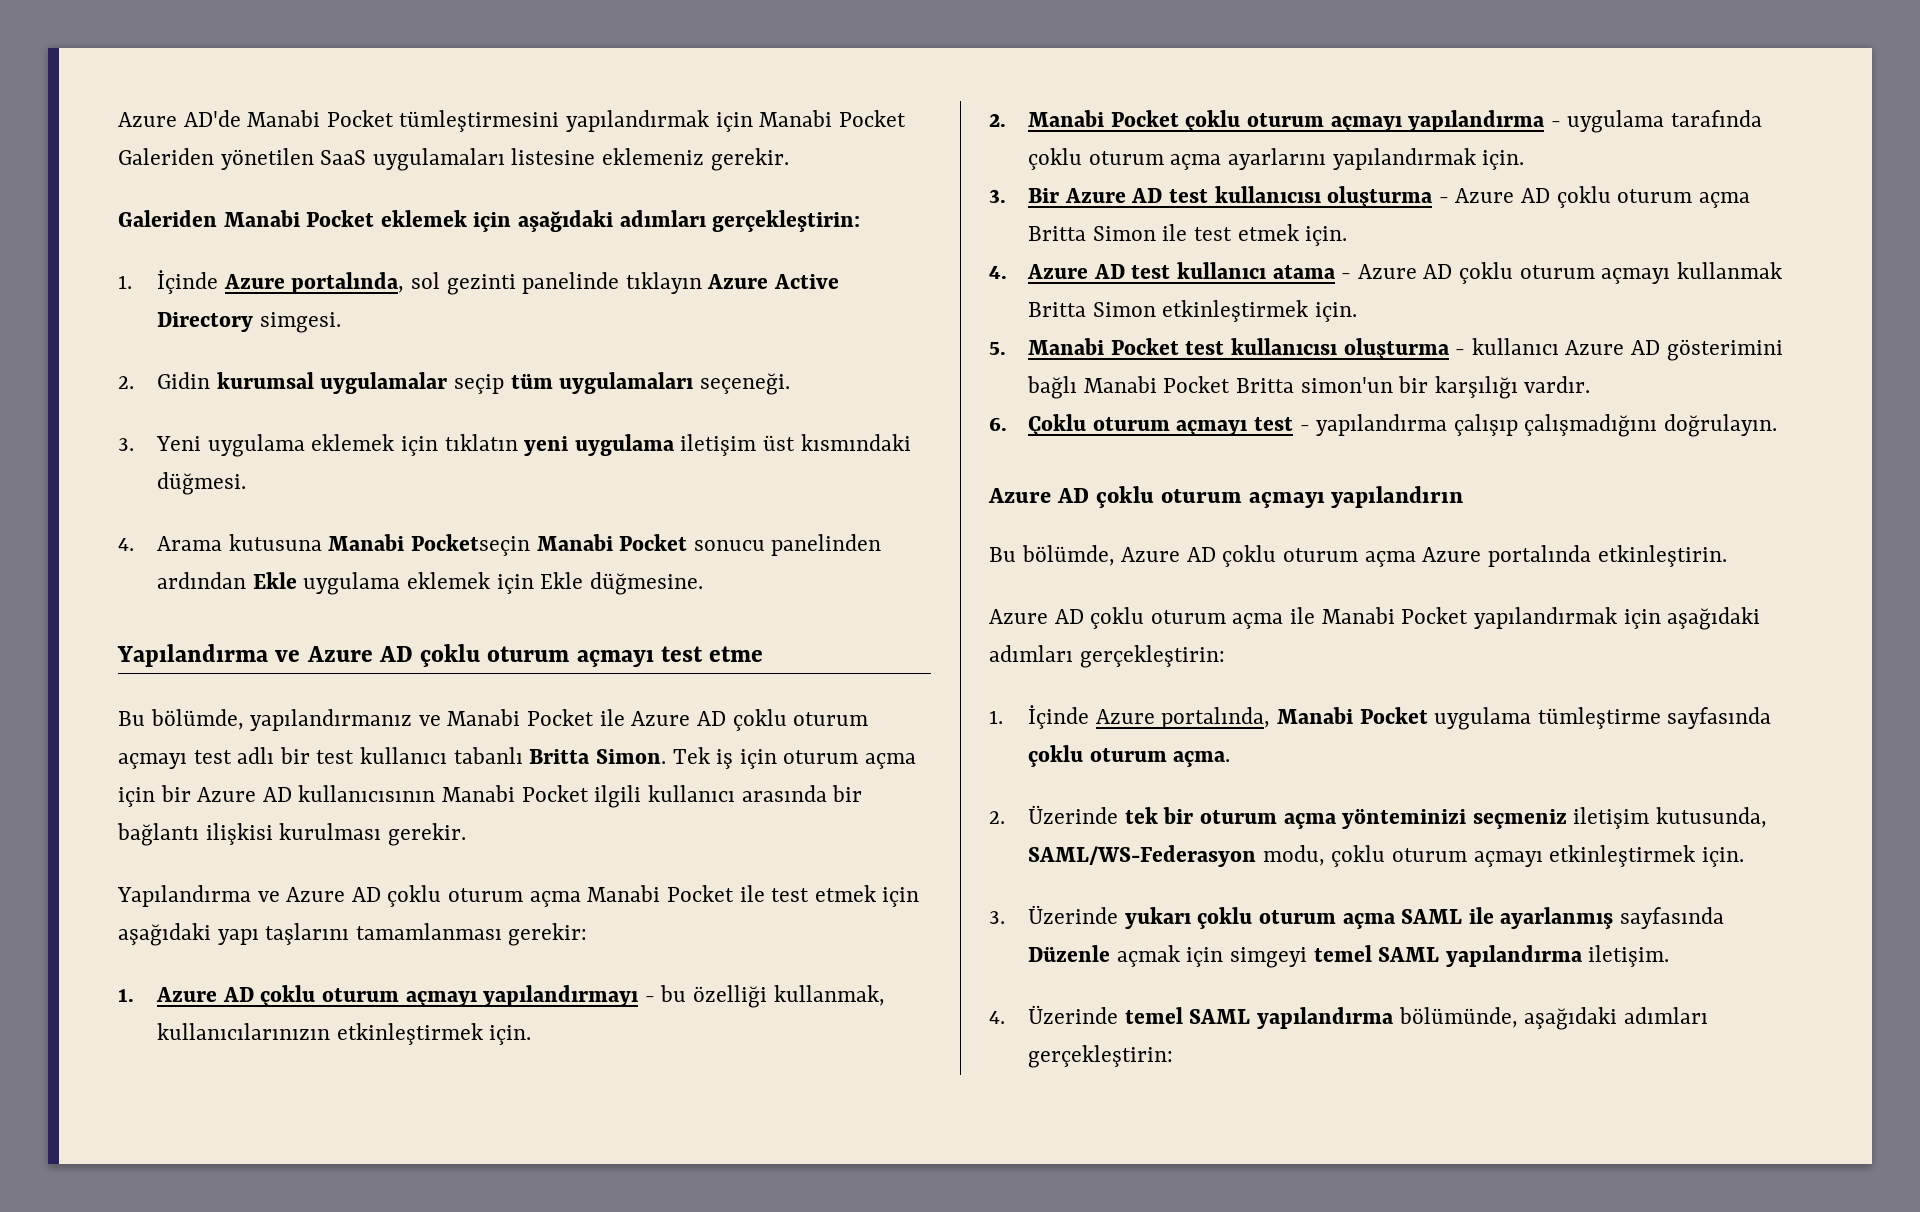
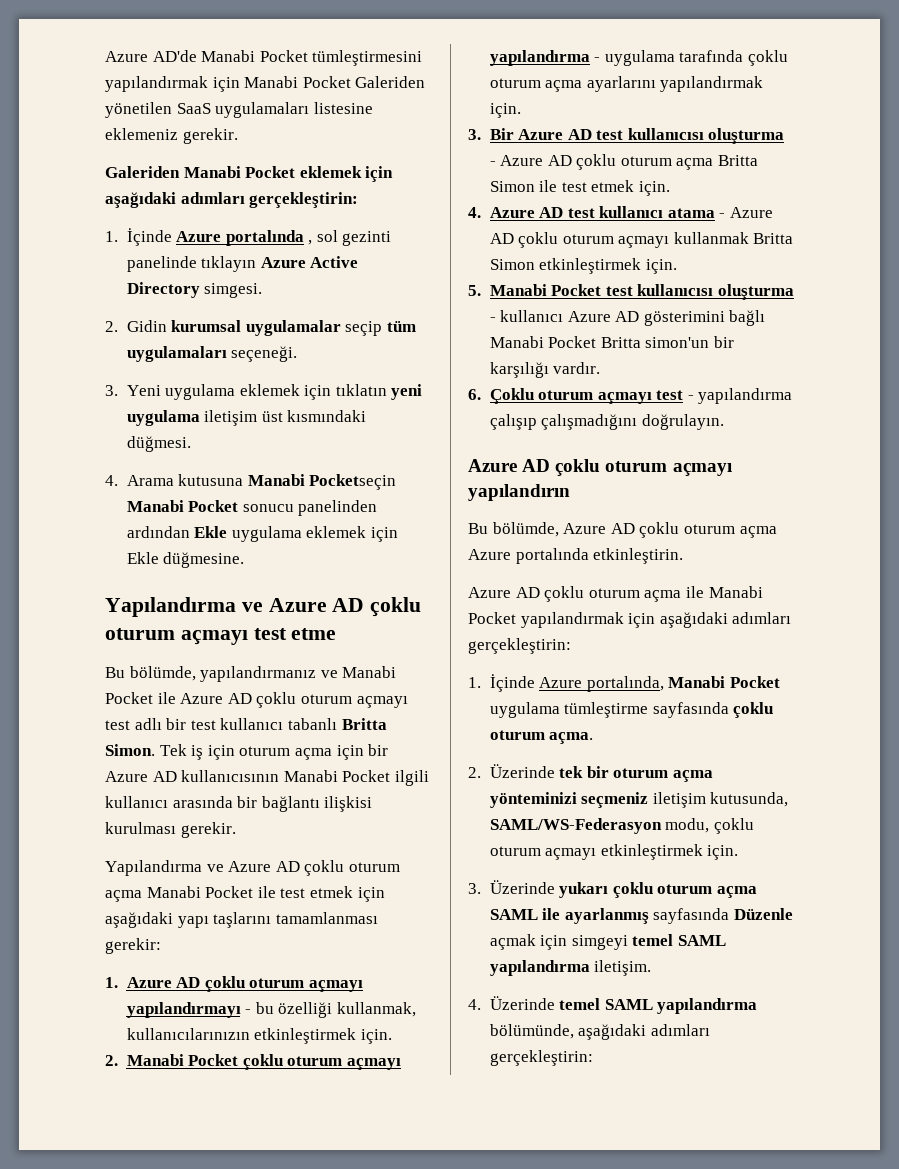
- 1. İçinde Azure portalında, sol gezinti panelinde tıklayın Azure Active Directory simgesi.
+ 1. İçinde Azure portalında , sol gezinti panelinde tıklayın Azure Active Directory simgesi.

